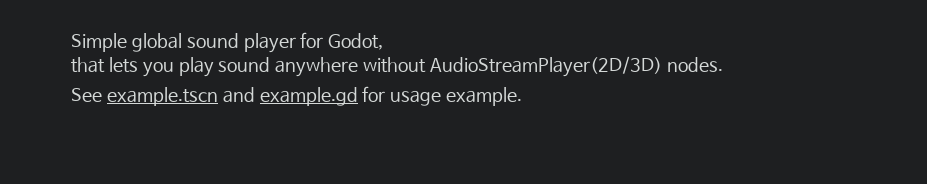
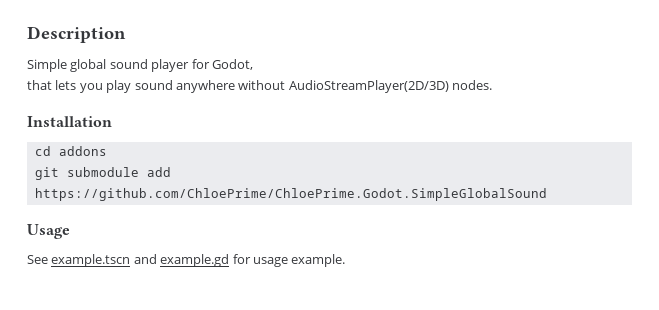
+ Description
+ Installation
+ cd addons
+ git submodule add https://github.com/ChloePrime/ChloePrime.Godot.SimpleGlobalSound
+ Usage

